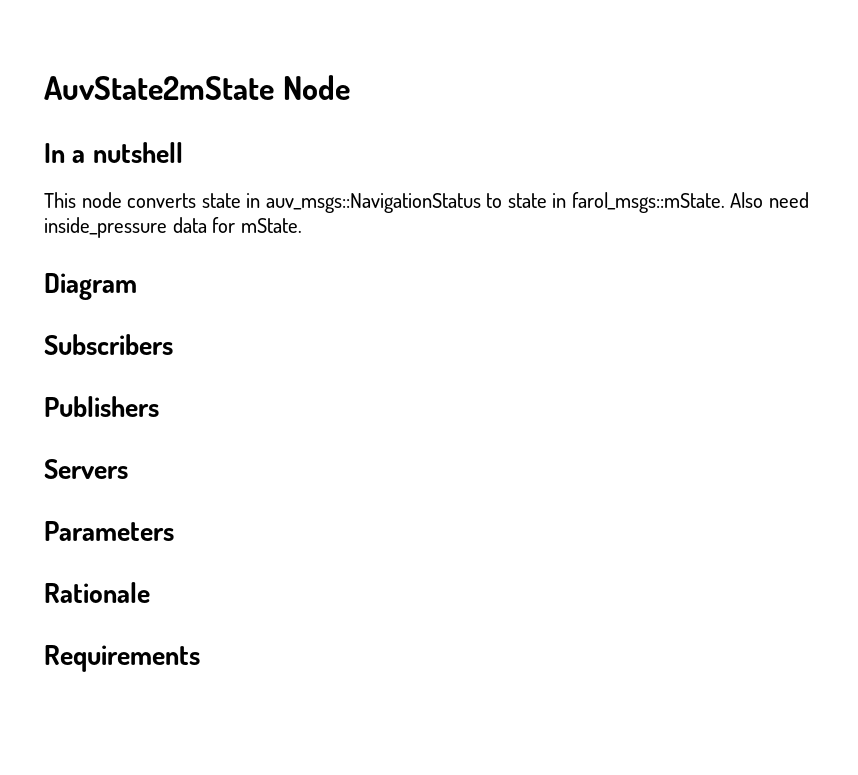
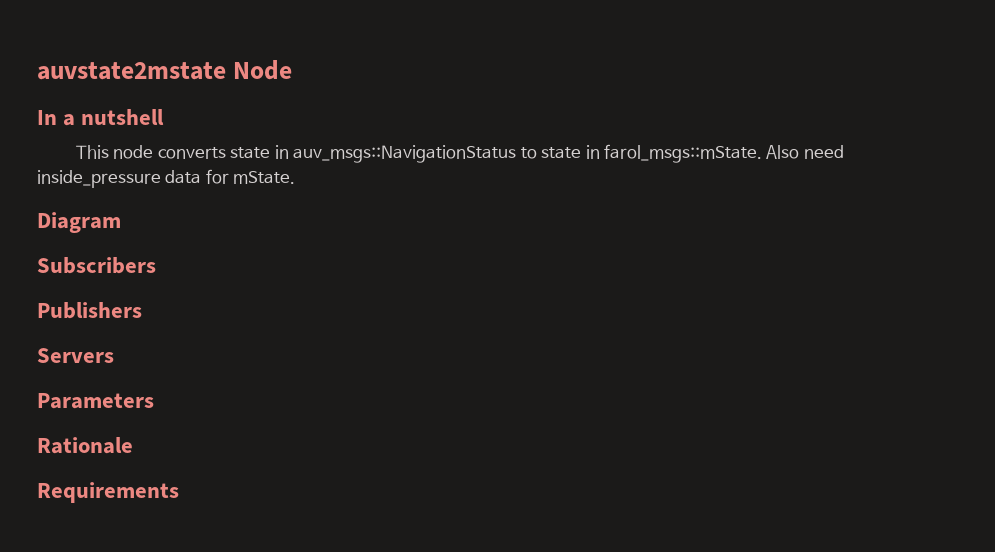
- AuvState2mState Node
+ auvstate2mstate Node

